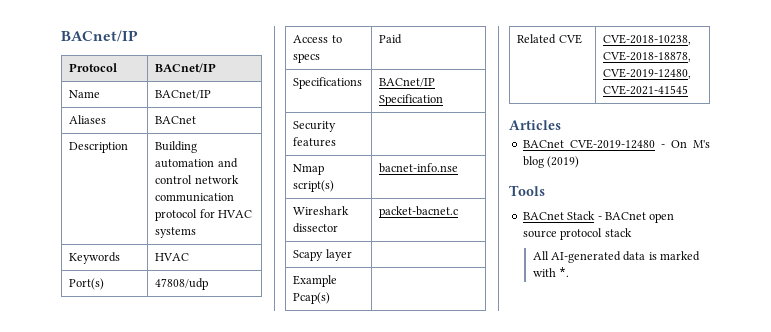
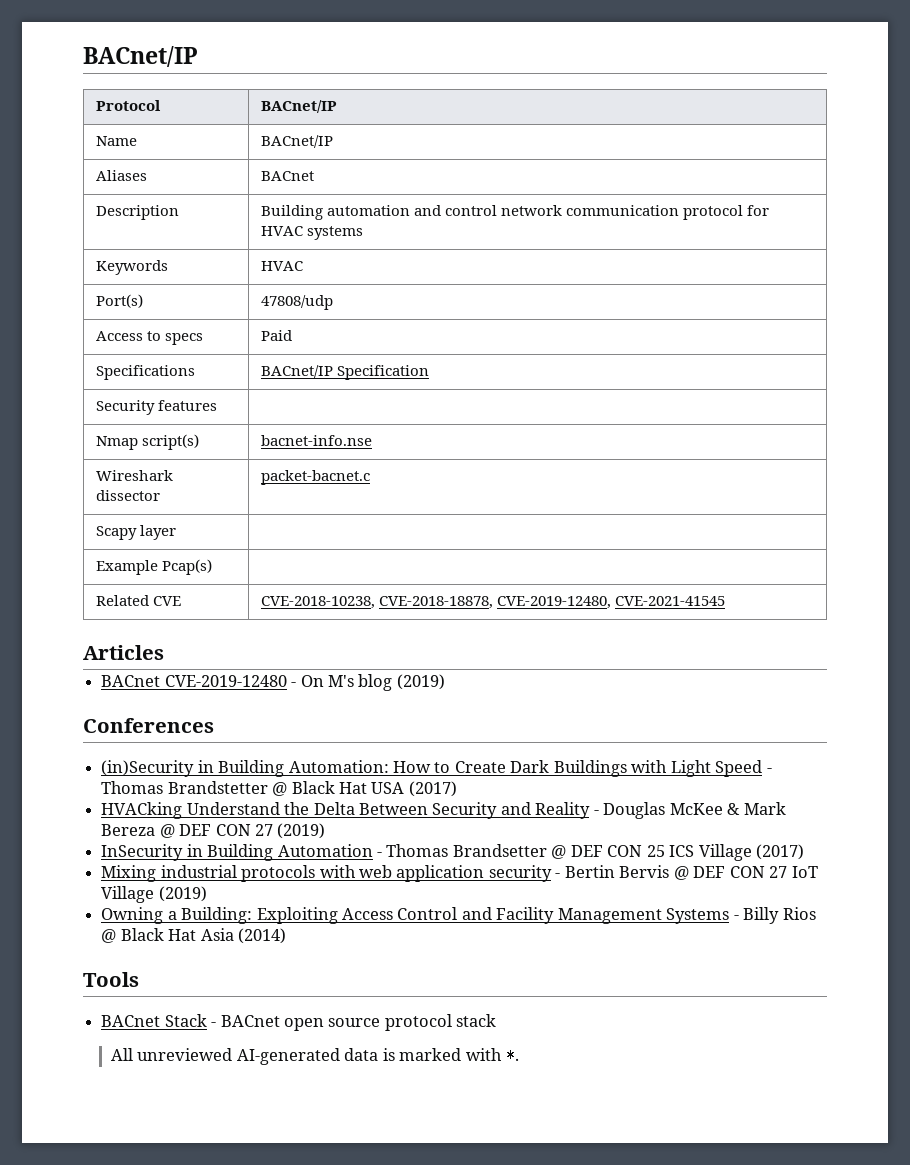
+ Conferences
+ (in)Security in Building Automation: How to Create Dark Buildings with Light Speed - Thomas Brandstetter @ Black Hat USA (2017)
+ HVACking Understand the Delta Between Security and Reality - Douglas McKee & Mark Bereza @ DEF CON 27 (2019)
+ InSecurity in Building Automation - Thomas Brandsetter @ DEF CON 25 ICS Village (2017)
+ Mixing industrial protocols with web application security - Bertin Bervis @ DEF CON 27 IoT Village (2019)
+ Owning a Building: Exploiting Access Control and Facility Management Systems - Billy Rios @ Black Hat Asia (2014)
- All AI-generated data is marked with *.
+ All unreviewed AI-generated data is marked with *.

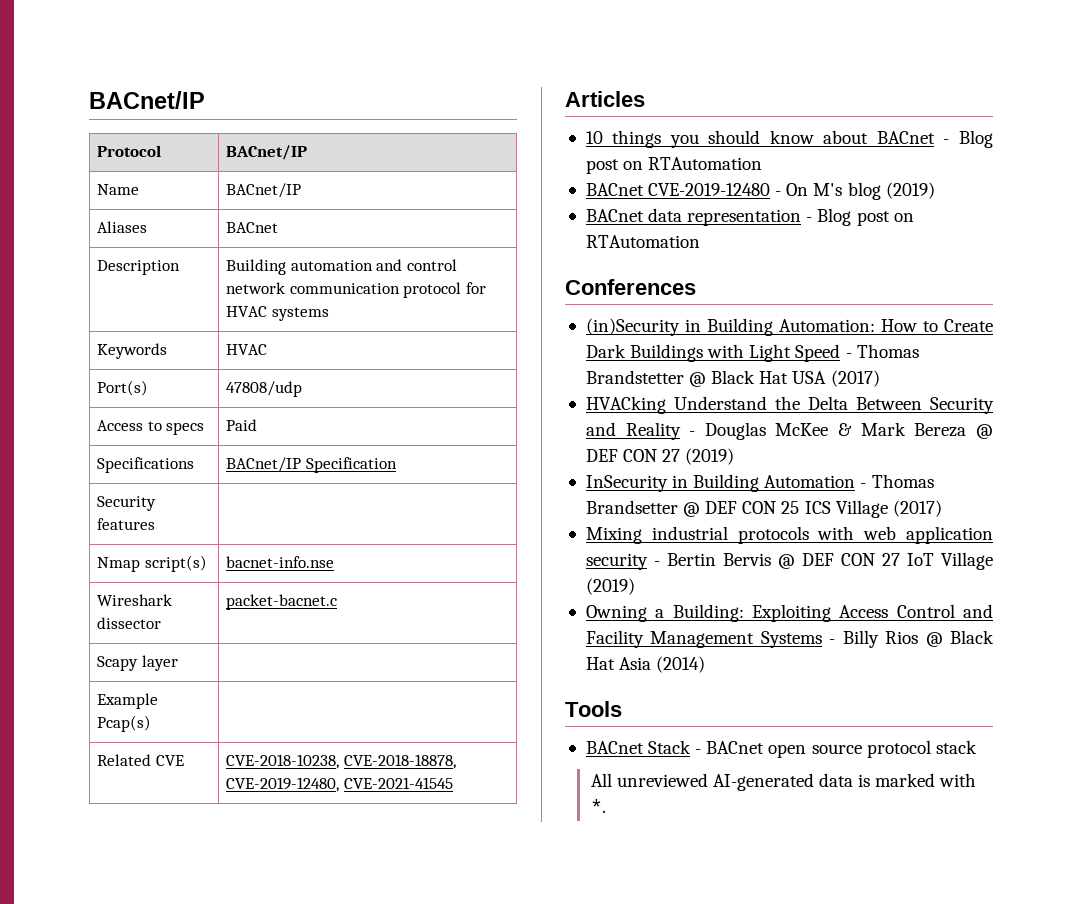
+ 10 things you should know about BACnet - Blog post on RTAutomation
+ BACnet data representation - Blog post on RTAutomation

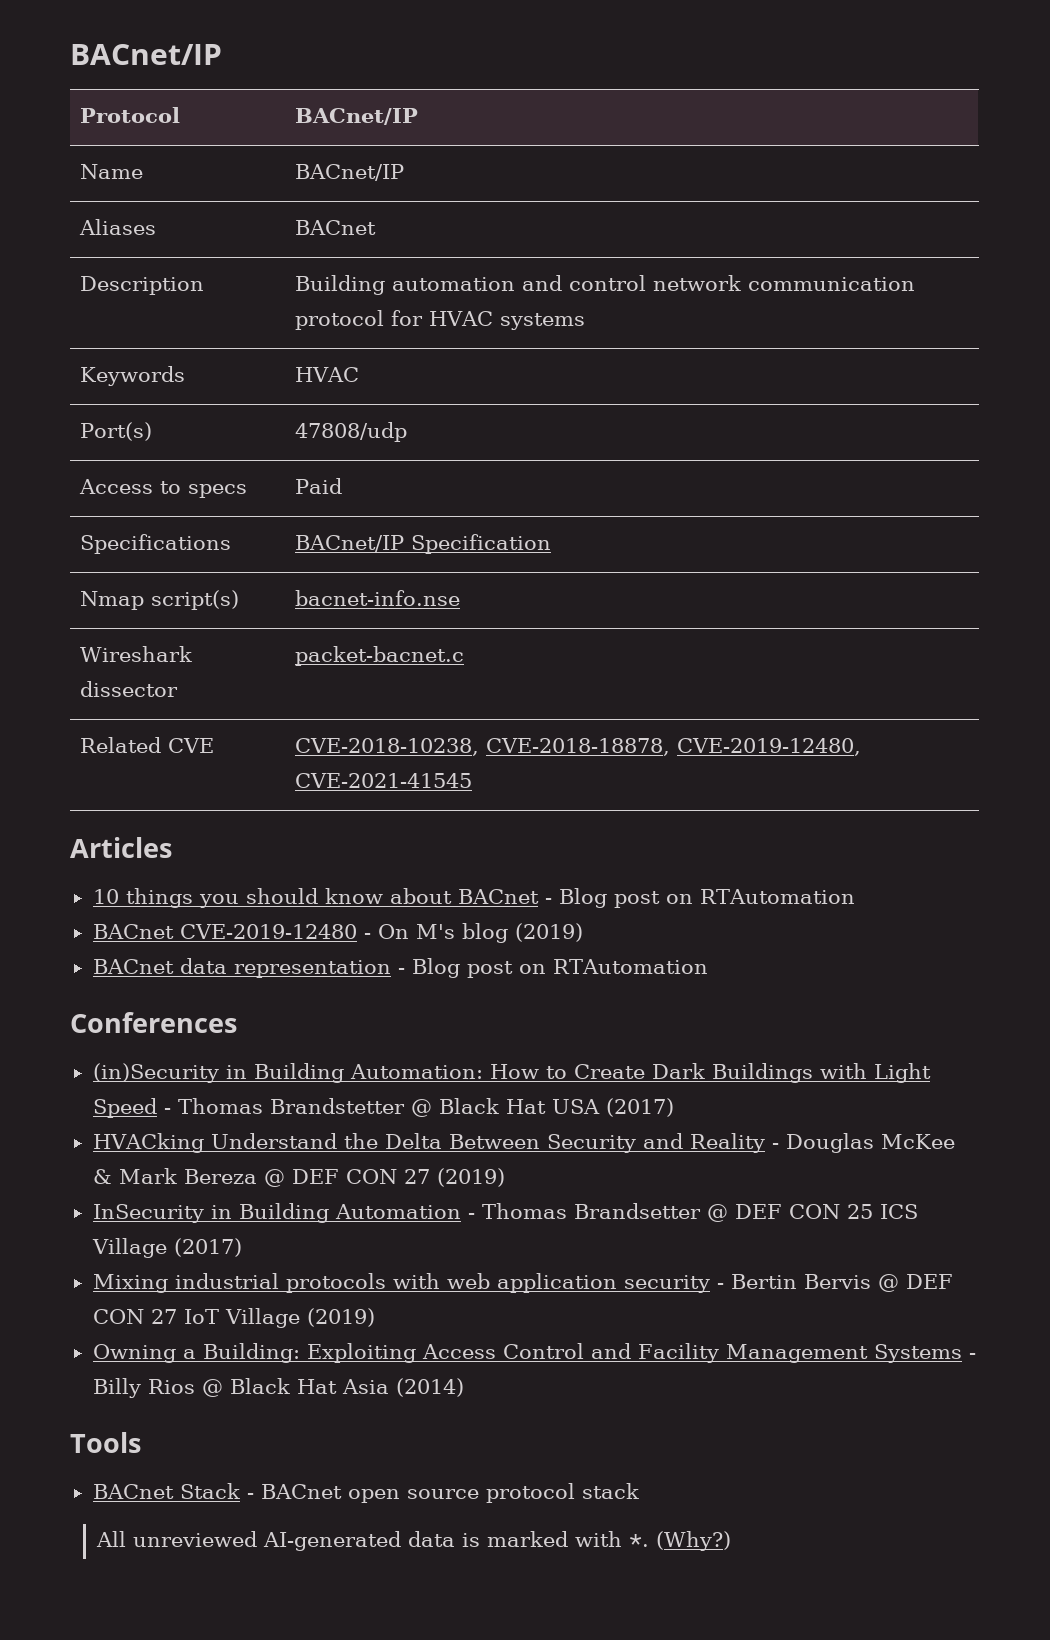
- Security features |
- Scapy layer |
- Example Pcap(s) |
+ (Why?)

